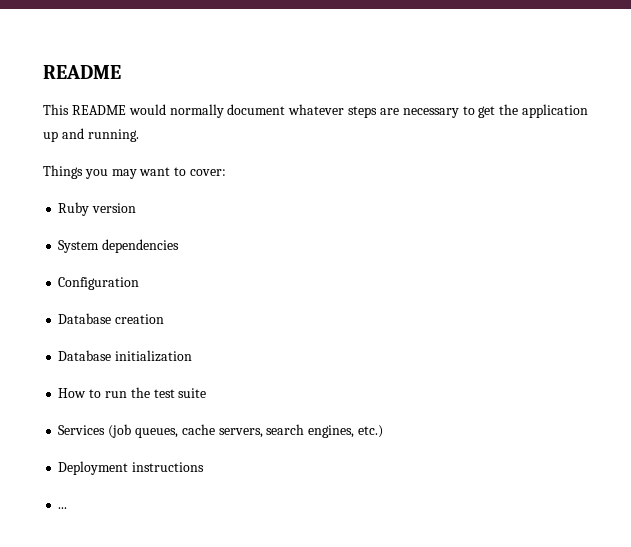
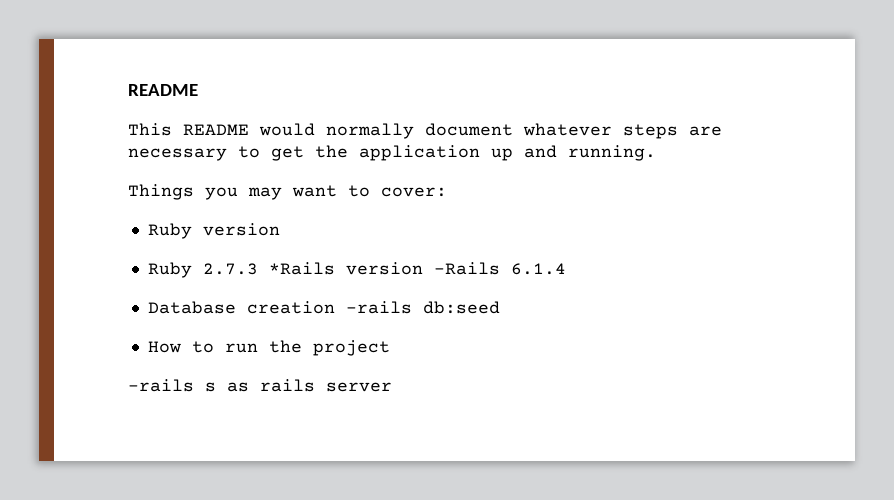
- System dependencies
- Configuration
+ Ruby 2.7.3 *Rails version -Rails 6.1.4
- Database creation
- Database initialization
+ Database creation -rails db:seed
- How to run the test suite
- Services (job queues, cache servers, search engines, etc.)
- Deployment instructions
- ...
+ How to run the project
+ -rails s as rails server

